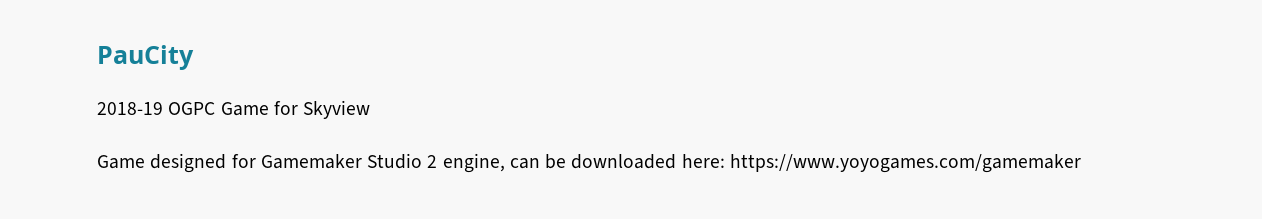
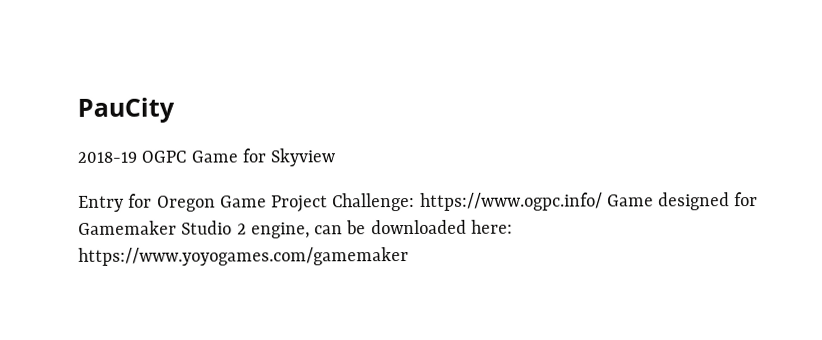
- Game designed for Gamemaker Studio 2 engine, can be downloaded here: https://www.yoyogames.com/gamemaker
+ Entry for Oregon Game Project Challenge: https://www.ogpc.info/ Game designed for Gamemaker Studio 2 engine, can be downloaded here: https://www.yoyogames.com/gamemaker

